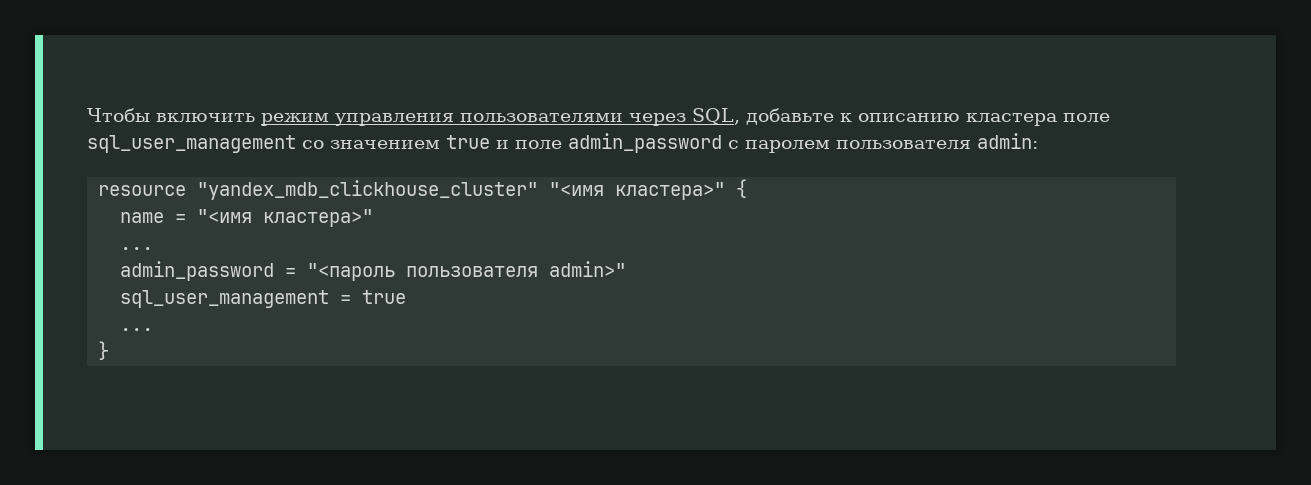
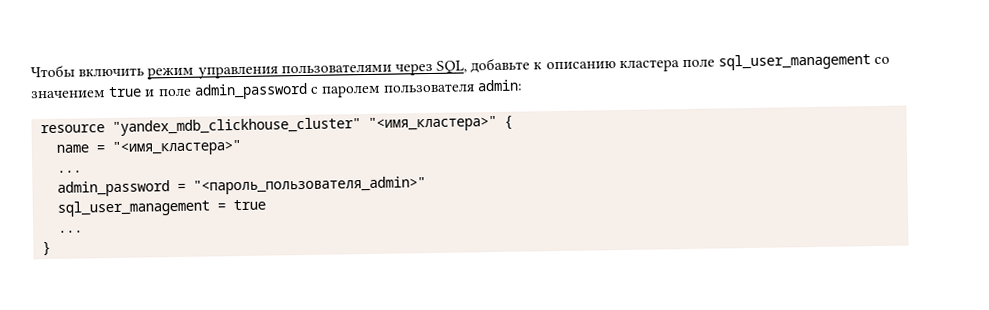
- resource "yandex_mdb_clickhouse_cluster" "<имя кластера>" {
+ resource "yandex_mdb_clickhouse_cluster" "<имя_кластера>" {
- name = "<имя кластера>"
+ name = "<имя_кластера>"
- admin_password = "<пароль пользователя admin>"
+ admin_password = "<пароль_пользователя_admin>"

